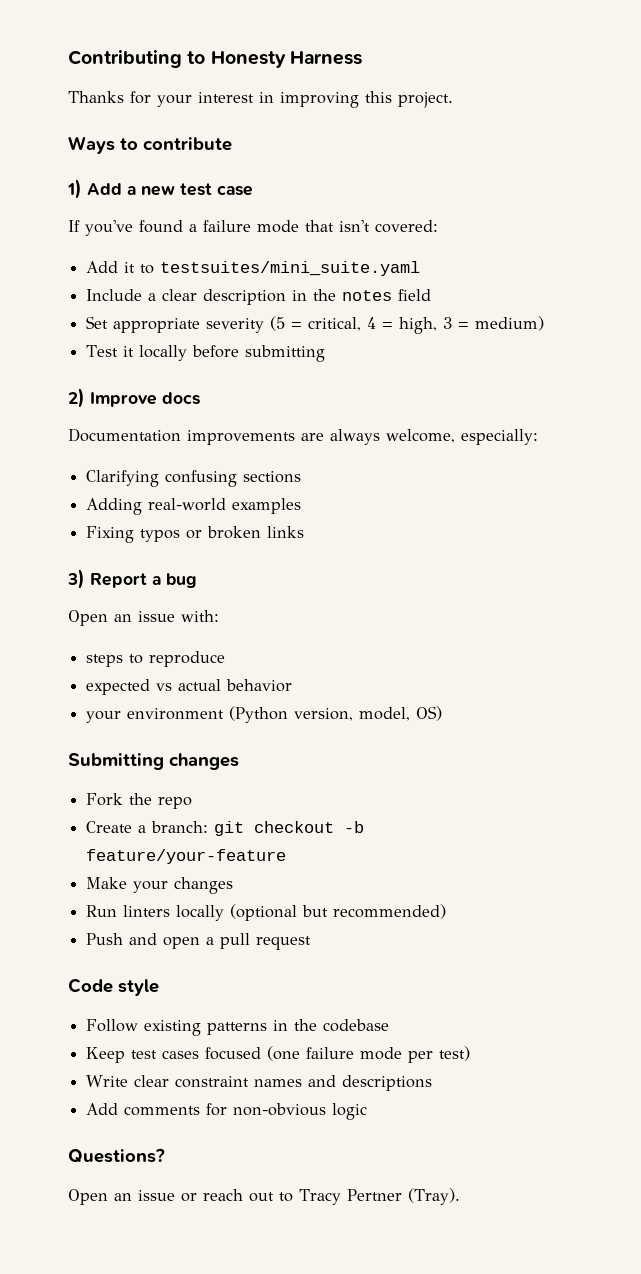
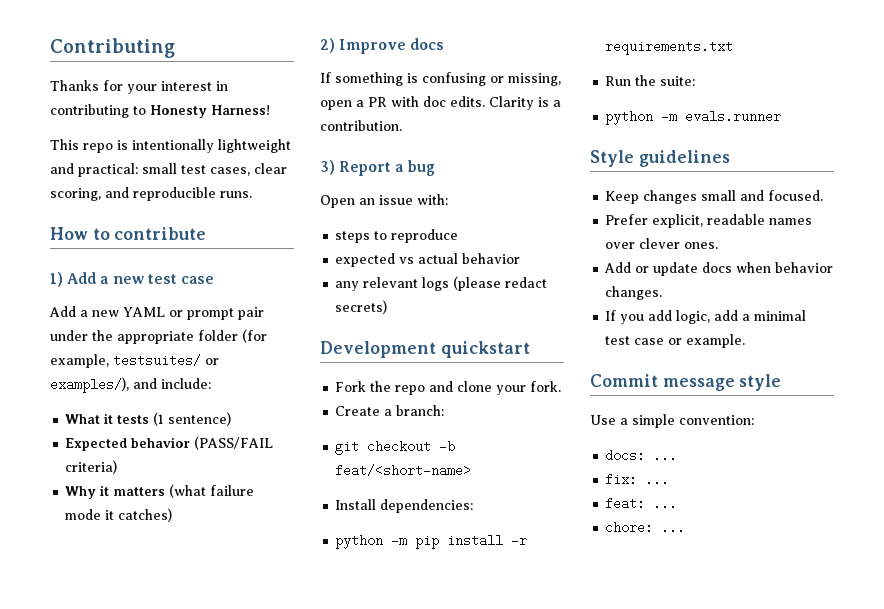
- Contributing to Honesty Harness
+ Contributing
- Thanks for your interest in improving this project.
- Ways to contribute
+ Thanks for your interest in contributing to Honesty Harness!
+ This repo is intentionally lightweight and practical: small test cases, clear scoring, and reproducible runs.
+ How to contribute
- If you've found a failure mode that isn't covered:
- Add it to testsuites/mini_suite.yaml
- Include a clear description in the notes field
- Set appropriate severity (5 = critical, 4 = high, 3 = medium)
- Test it locally before submitting
+ Add a new YAML or prompt pair under the appropriate folder (for example, testsuites/ or examples/), and include:
+ What it tests (1 sentence)
+ Expected behavior (PASS/FAIL criteria)
+ Why it matters (what failure mode it catches)
  2) Improve docs
- Documentation improvements are always welcome, especially:
- Clarifying confusing sections
- Adding real-world examples
- Fixing typos or broken links
+ If something is confusing or missing, open a PR with doc edits. Clarity is a contribution.
- your environment (Python version, model, OS)
- Submitting changes
+ any relevant logs (please redact secrets)
+ Development quickstart
- Fork the repo
+ Fork the repo and clone your fork.
- Create a branch: git checkout -b feature/your-feature
- Make your changes
- Run linters locally (optional but recommended)
- Push and open a pull request
- Code style
- Follow existing patterns in the codebase
- Keep test cases focused (one failure mode per test)
- Write clear constraint names and descriptions
- Add comments for non-obvious logic
- Questions?
- Open an issue or reach out to Tracy Pertner (Tray).
+ Create a branch:
+ git checkout -b feat/<short-name>
+ Install dependencies:
+ python -m pip install -r requirements.txt
+ Run the suite:
+ python -m evals.runner
+ Style guidelines
+ Keep changes small and focused.
+ Prefer explicit, readable names over clever ones.
+ Add or update docs when behavior changes.
+ If you add logic, add a minimal test case or example.
+ Commit message style
+ Use a simple convention:
+ docs: ...
+ fix: ...
+ feat: ...
+ chore: ...

